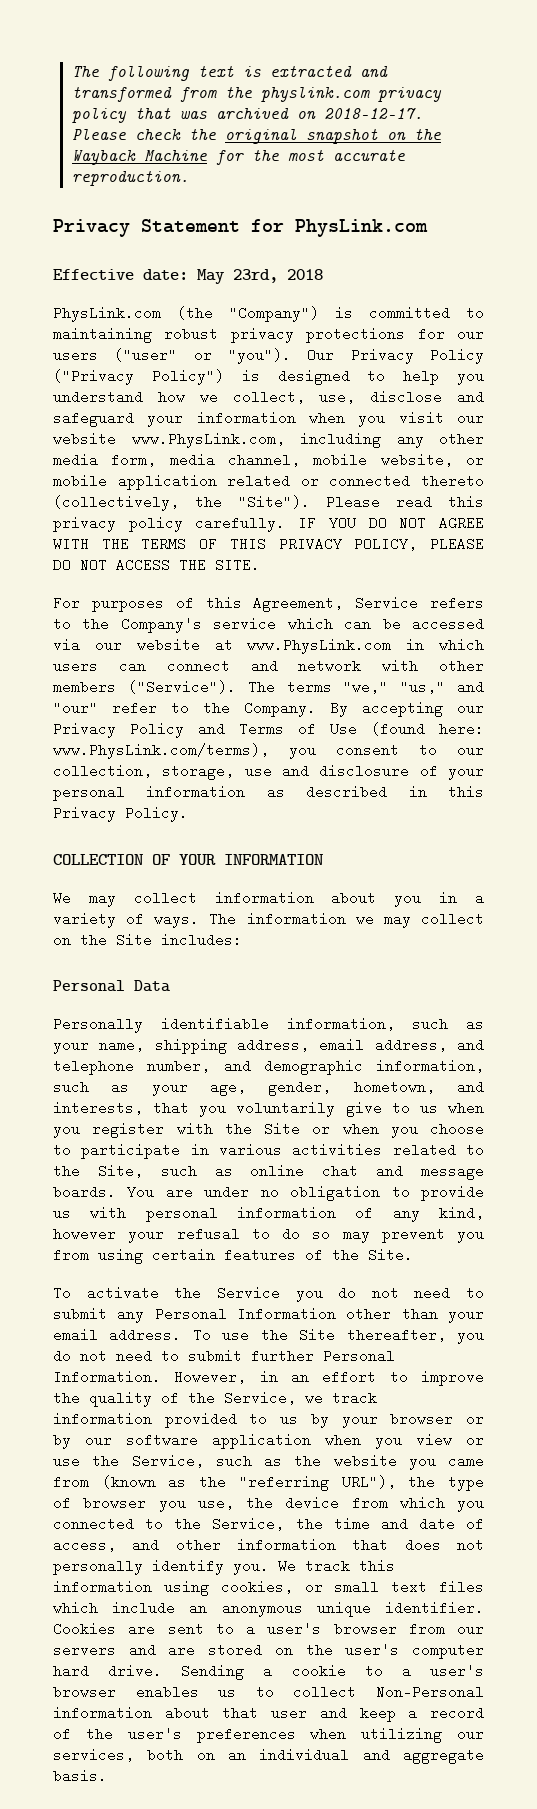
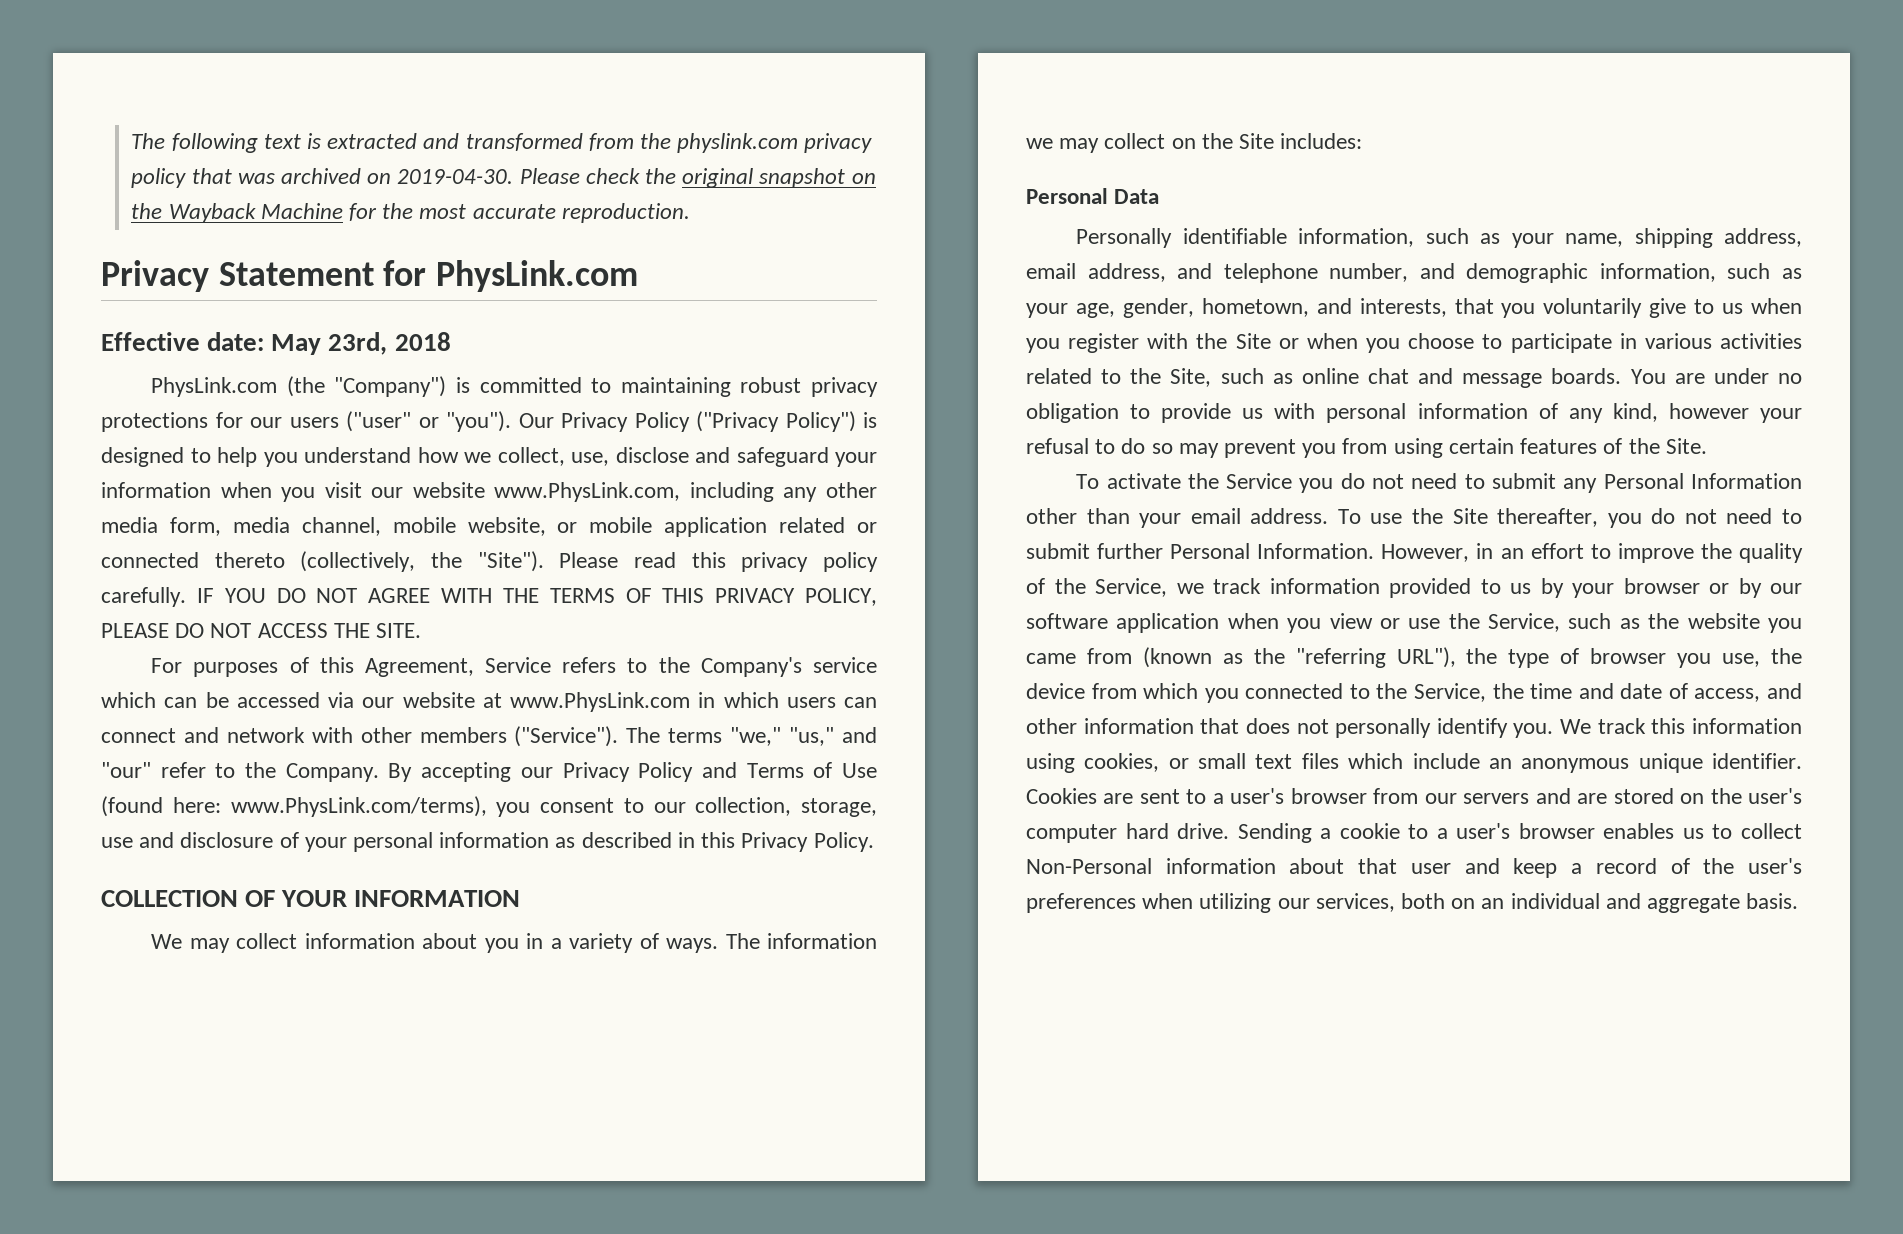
- The following text is extracted and transformed from the physlink.com privacy policy that was archived on 2018-12-17.
+ The following text is extracted and transformed from the physlink.com privacy policy that was archived on 2019-04-30.

